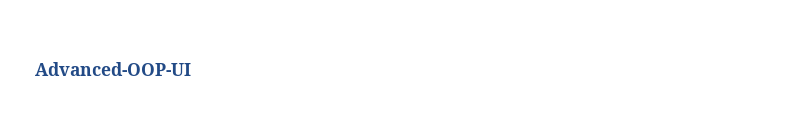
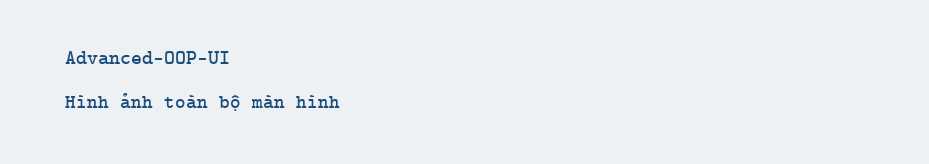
+ Hình ảnh toàn bộ màn hình

